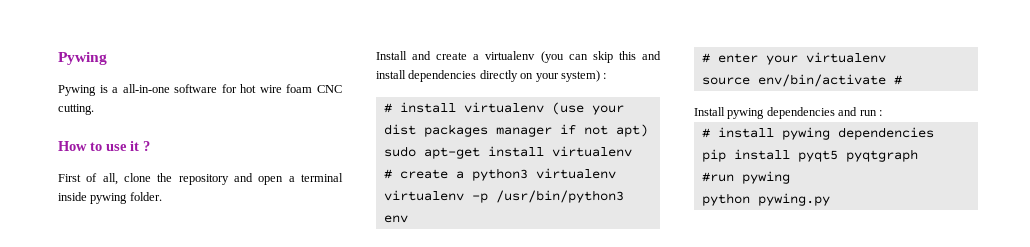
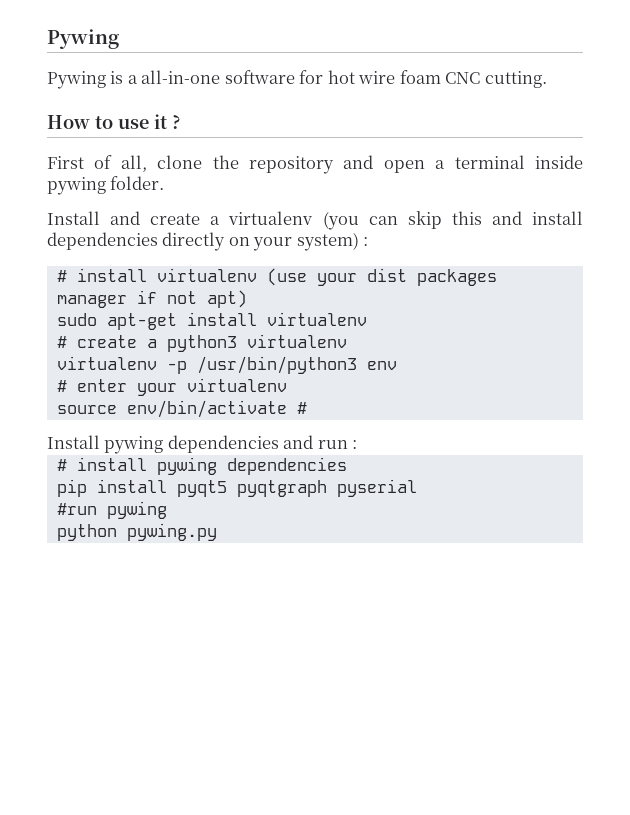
- pip install pyqt5 pyqtgraph
+ pip install pyqt5 pyqtgraph pyserial

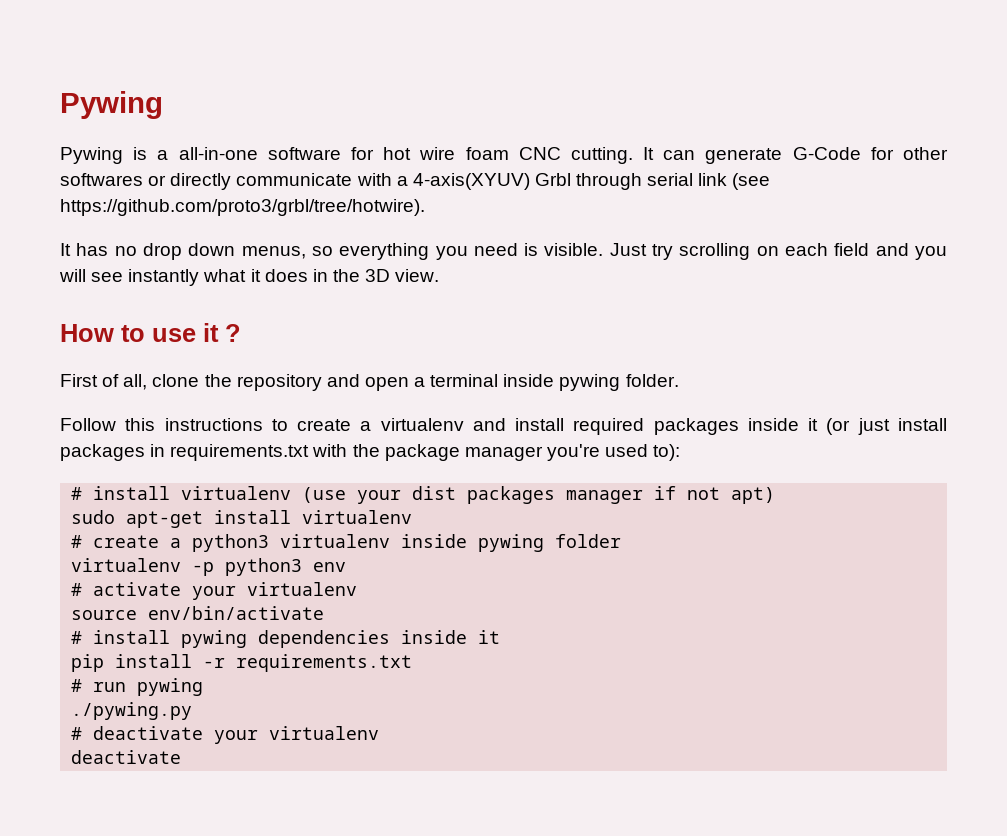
+ It can generate G-Code for other softwares or directly communicate with a 4-axis(XYUV) Grbl through serial link (see https://github.com/proto3/grbl/tree/hotwire).
+ It has no drop down menus, so everything you need is visible. Just try scrolling on each field and you will see instantly what it does in the 3D view.
- Install and create a virtualenv (you can skip this and install dependencies directly on your system) :
+ Follow this instructions to create a virtualenv and install required packages inside it (or just install packages in requirements.txt with the package manager you're used to):
- # create a python3 virtualenv
+ # create a python3 virtualenv inside pywing folder
- virtualenv -p /usr/bin/python3 env
+ virtualenv -p python3 env
- # enter your virtualenv
+ # activate your virtualenv
- source env/bin/activate #
- Install pywing dependencies and run :
+ source env/bin/activate
- # install pywing dependencies
+ # install pywing dependencies inside it
- pip install pyqt5 pyqtgraph pyserial
- #run pywing
- python pywing.py
+ pip install -r requirements.txt
+ # run pywing
+ ./pywing.py
+ # deactivate your virtualenv
+ deactivate

